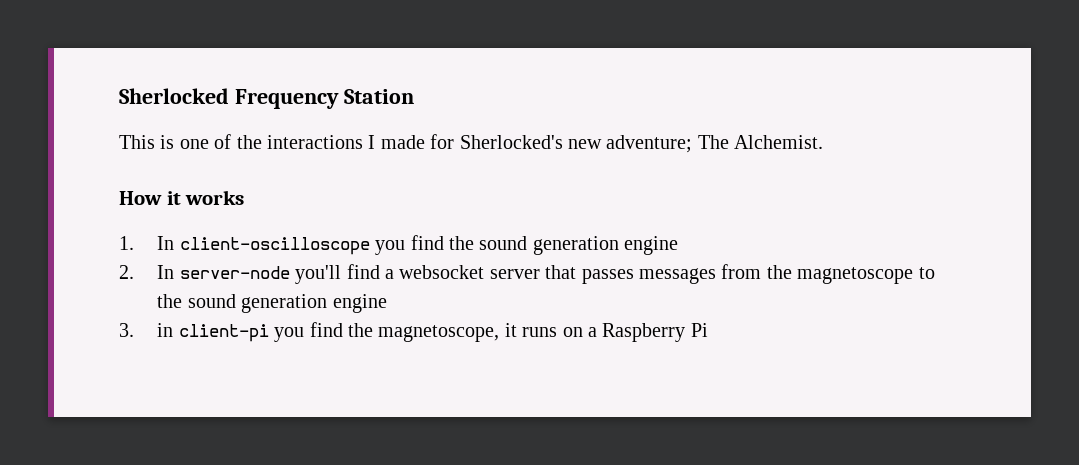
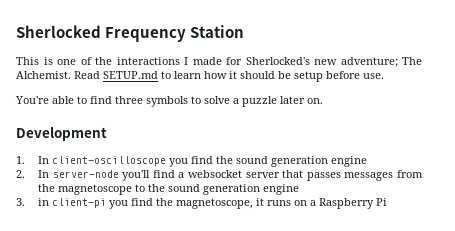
- This is one of the interactions I made for Sherlocked's new adventure; The Alchemist.
- How it works
+ This is one of the interactions I made for Sherlocked's new adventure; The Alchemist. Read SETUP.md to learn how it should be setup before use.
+ You're able to find three symbols to solve a puzzle later on.
+ Development

